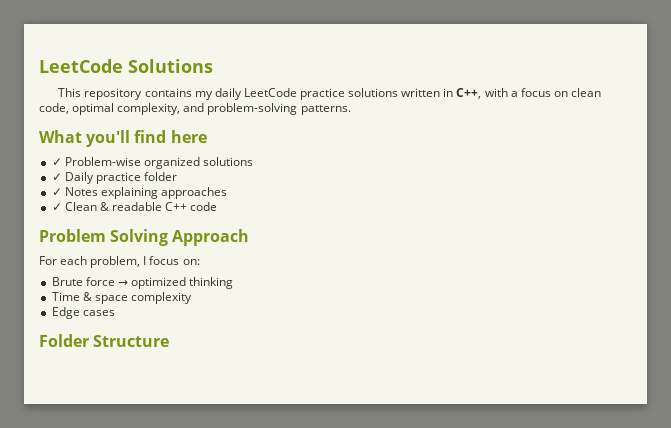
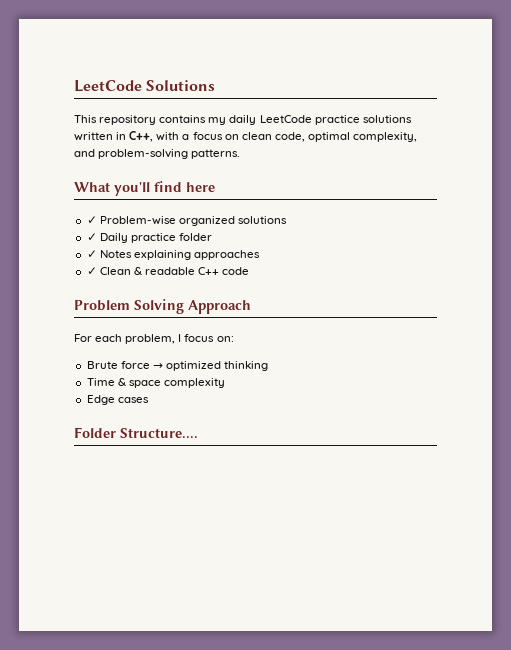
- Folder Structure
+ Folder Structure....

